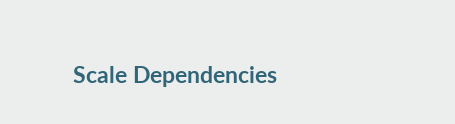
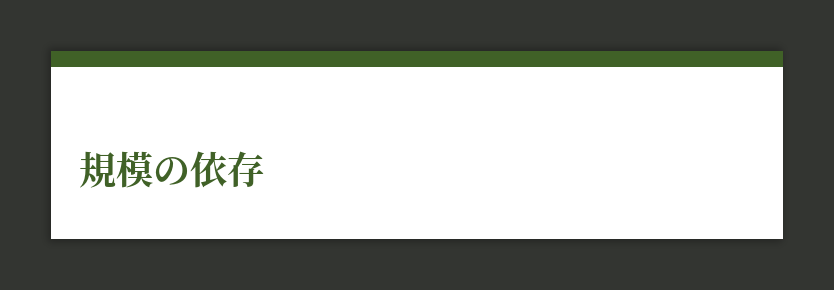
- Scale Dependencies
+ 規模の依存

